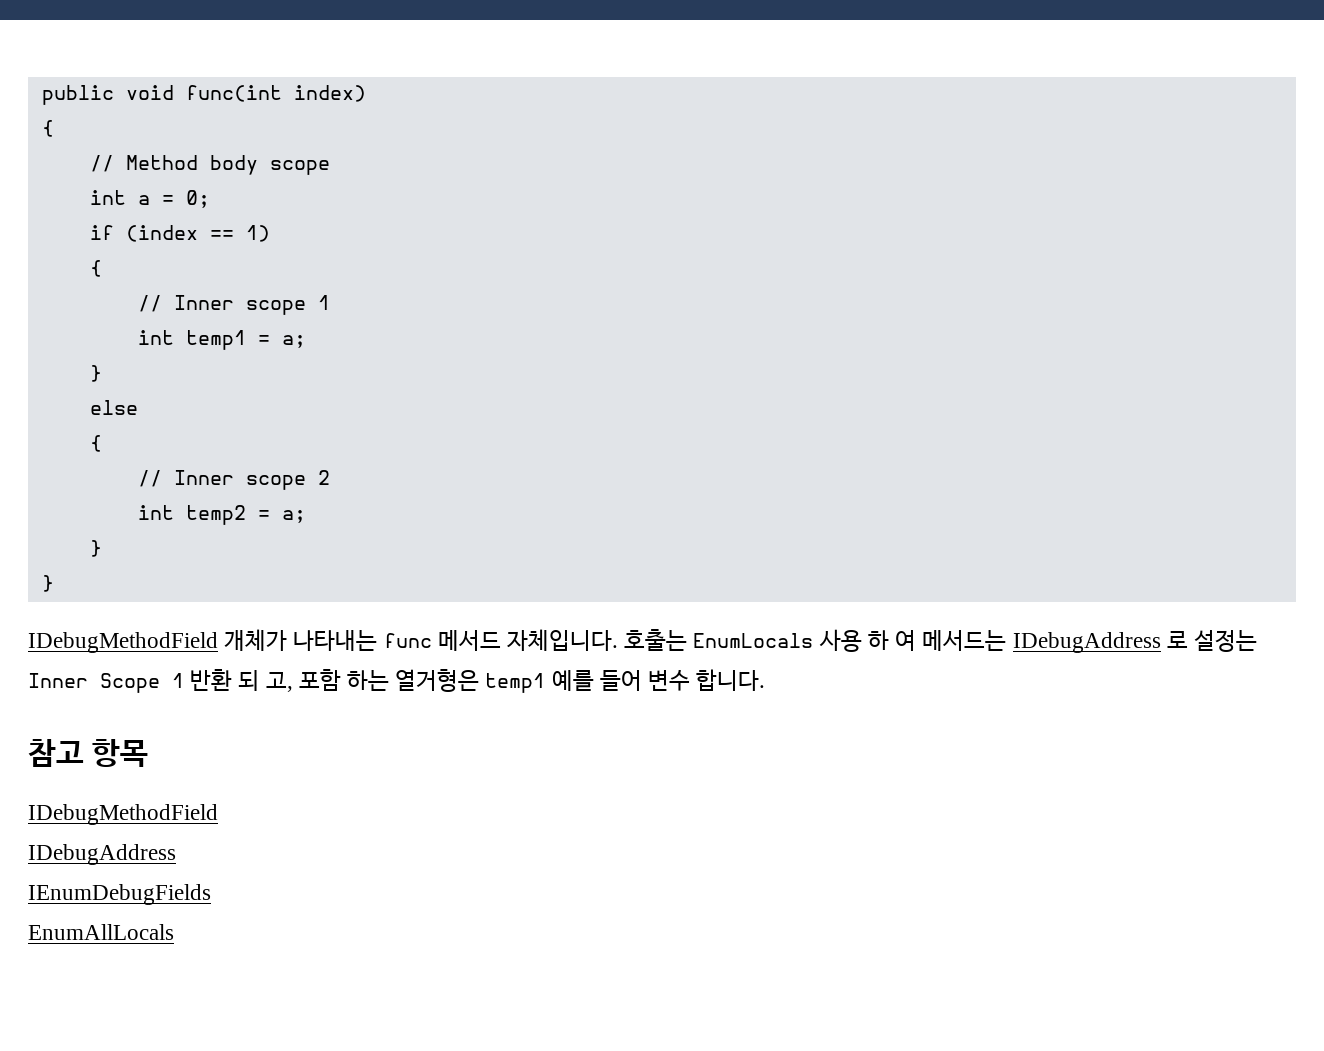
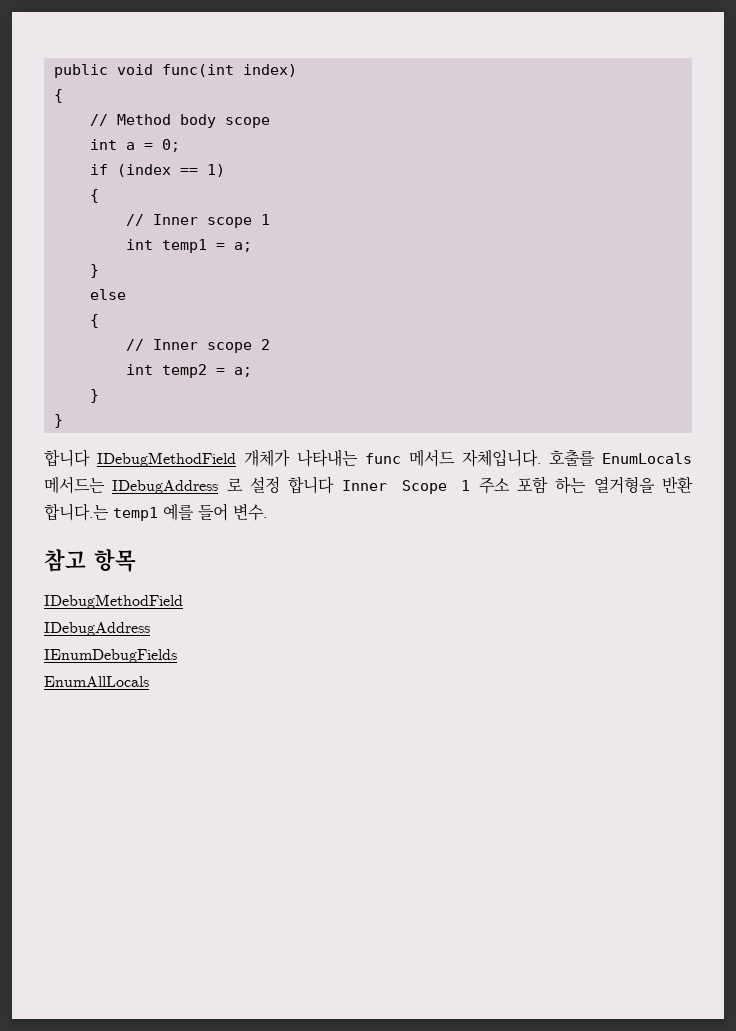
- IDebugMethodField 개체가 나타내는 func 메서드 자체입니다.
+ 합니다 IDebugMethodField 개체가 나타내는 func 메서드 자체입니다.
- 호출는 EnumLocals 사용 하 여 메서드는 IDebugAddress 로 설정는 Inner Scope 1 반환 되 고, 포함 하는 열거형은 temp1 예를 들어 변수 합니다.
+ 호출를 EnumLocals 메서드는 IDebugAddress 로 설정 합니다 Inner Scope 1 주소 포함 하는 열거형을 반환 합니다.는 temp1 예를 들어 변수.

